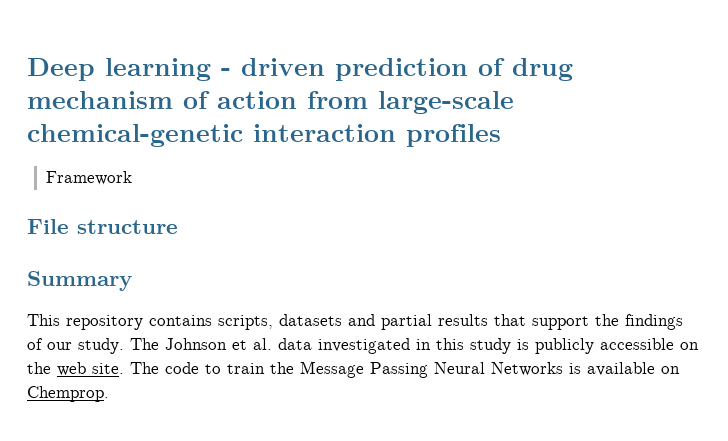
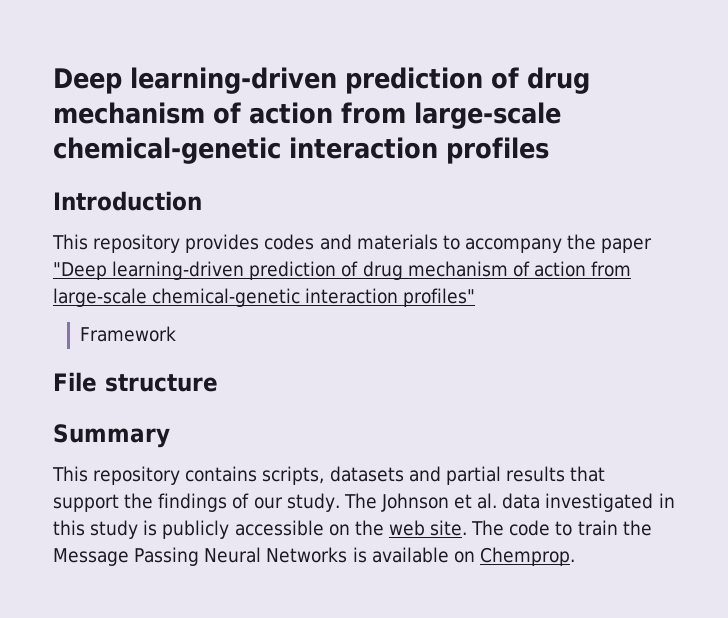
- Deep learning - driven prediction of drug mechanism of action from large-scale chemical-genetic interaction profiles
+ Deep learning-driven prediction of drug mechanism of action from large-scale chemical-genetic interaction profiles
+ Introduction
+ This repository provides codes and materials to accompany the paper "Deep learning-driven prediction of drug mechanism of action from large-scale chemical-genetic interaction profiles"

